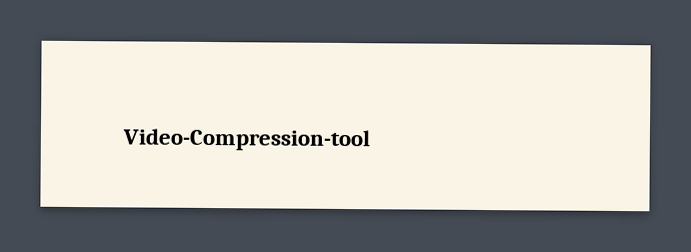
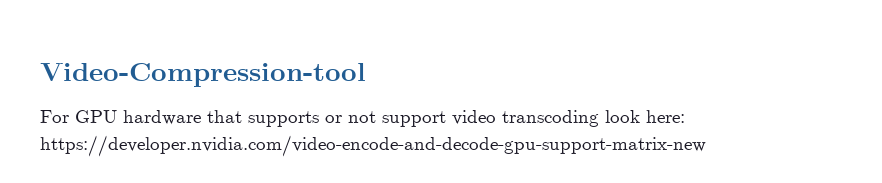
+ For GPU hardware that supports or not support video transcoding look here: https://developer.nvidia.com/video-encode-and-decode-gpu-support-matrix-new

